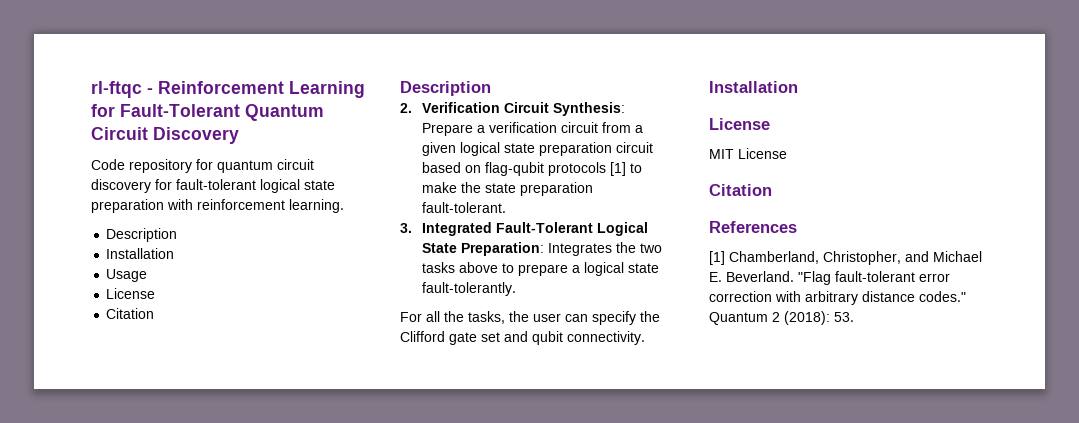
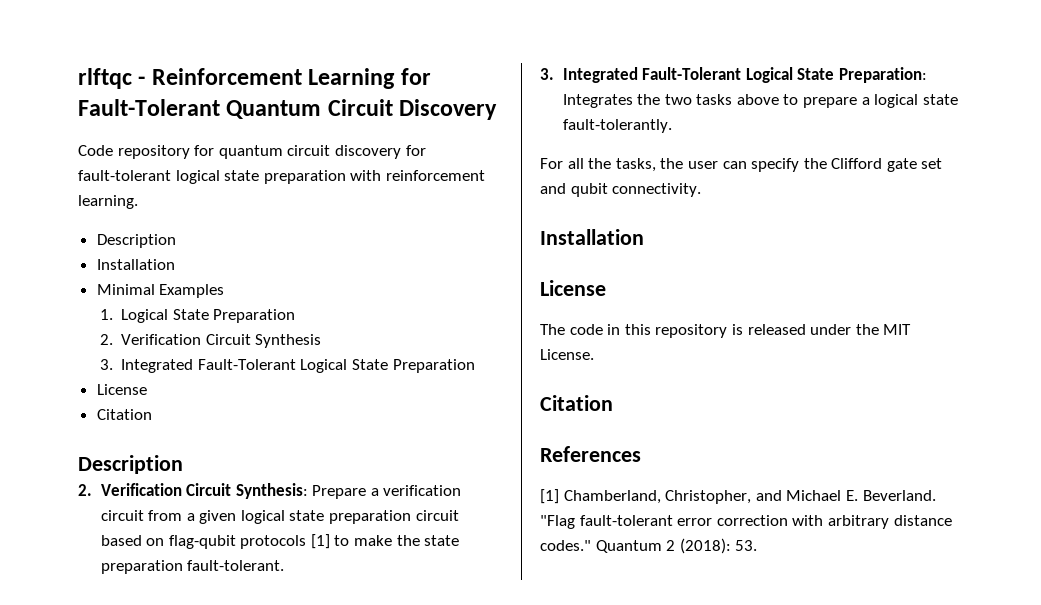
- rl-ftqc - Reinforcement Learning for Fault-Tolerant Quantum Circuit Discovery
+ rlftqc - Reinforcement Learning for Fault-Tolerant Quantum Circuit Discovery
- Usage
+ Minimal Examples
+ 1. Logical State Preparation
+ 2. Verification Circuit Synthesis
+ 3. Integrated Fault-Tolerant Logical State Preparation
- MIT License
+ The code in this repository is released under the MIT License.

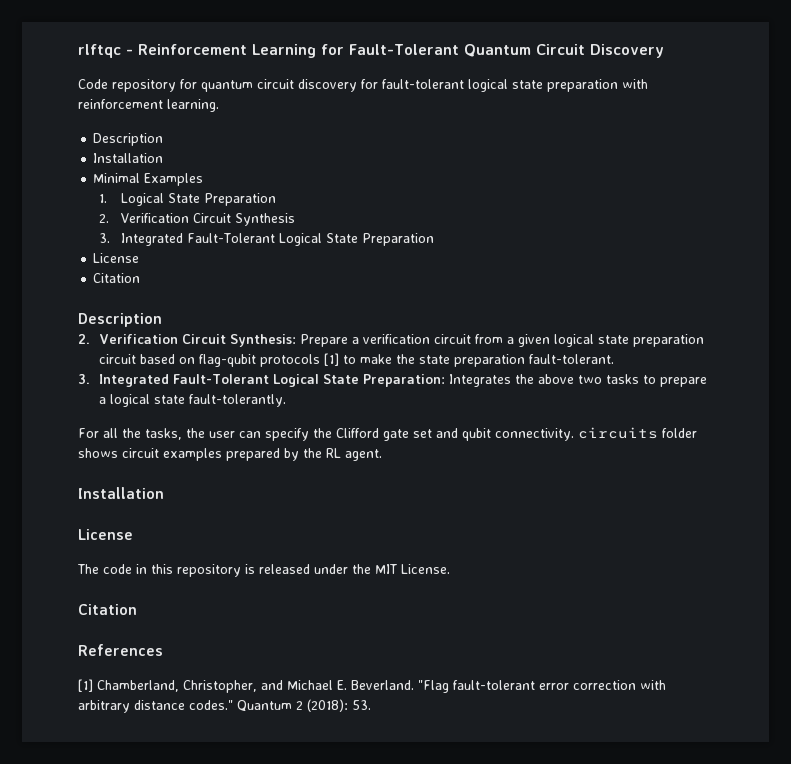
- 3. Integrated Fault-Tolerant Logical State Preparation: Integrates the two tasks above to prepare a logical state fault-tolerantly.
+ 3. Integrated Fault-Tolerant Logical State Preparation: Integrates the above two tasks to prepare a logical state fault-tolerantly.
- For all the tasks, the user can specify the Clifford gate set and qubit connectivity.
+ For all the tasks, the user can specify the Clifford gate set and qubit connectivity. circuits folder shows circuit examples prepared by the RL agent.

